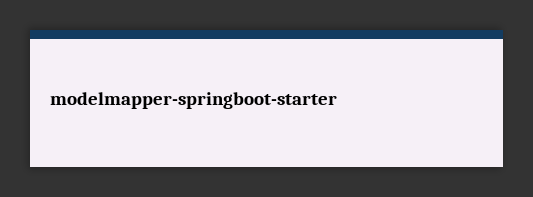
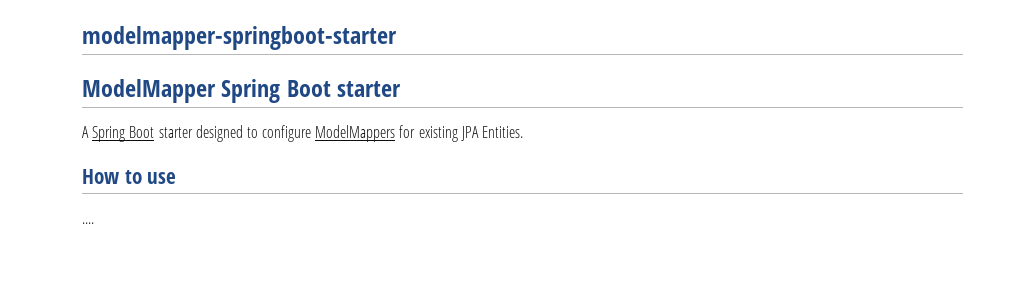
+ ModelMapper Spring Boot starter
+ A Spring Boot starter designed to configure ModelMappers for existing JPA Entities.
+ How to use
+ ....

